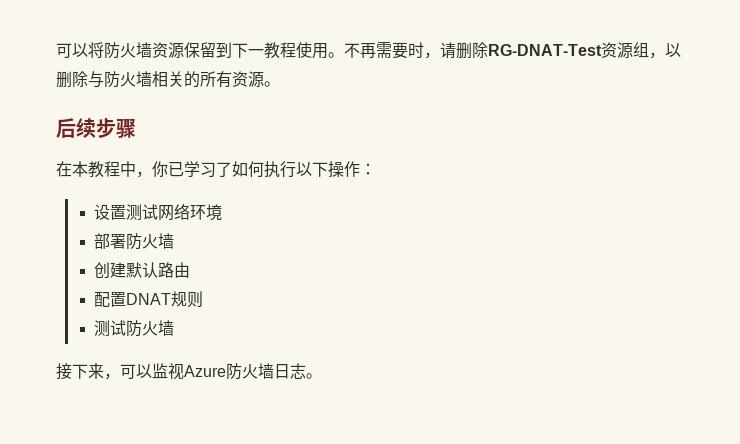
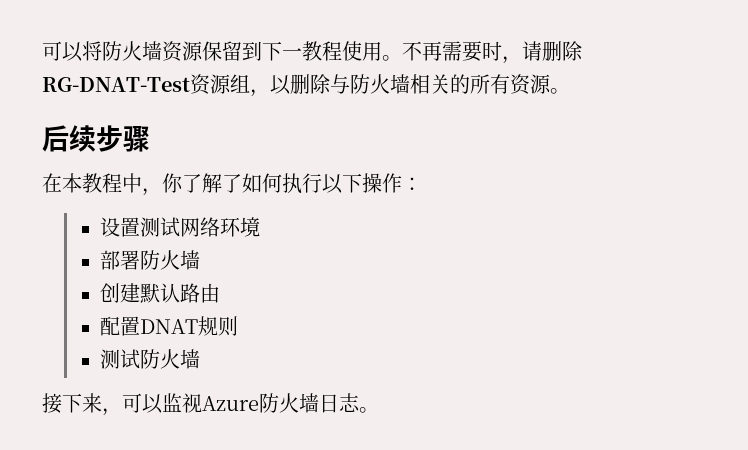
- 在本教程中，你已学习了如何执行以下操作：
+ 在本教程中，你了解了如何执行以下操作：

